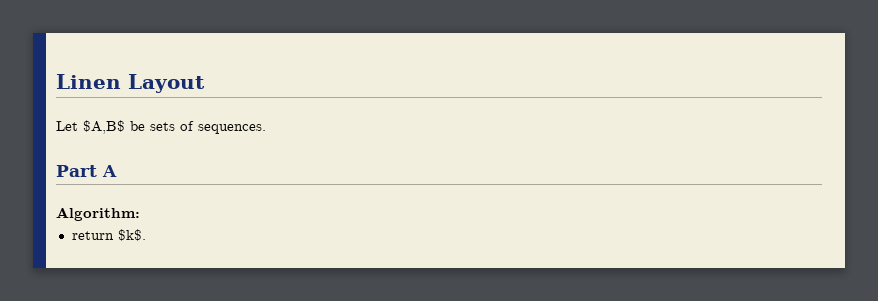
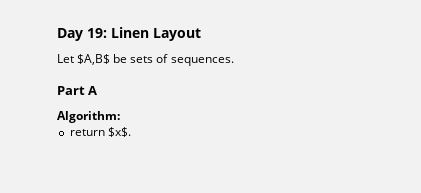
- Linen Layout
+ Day 19: Linen Layout
- return $k$.
+ return $x$.

